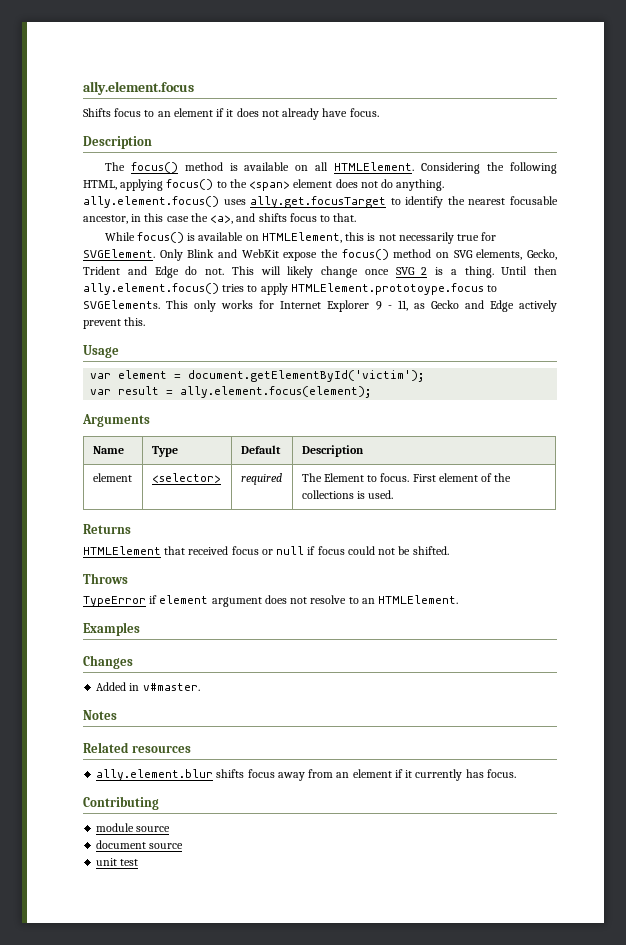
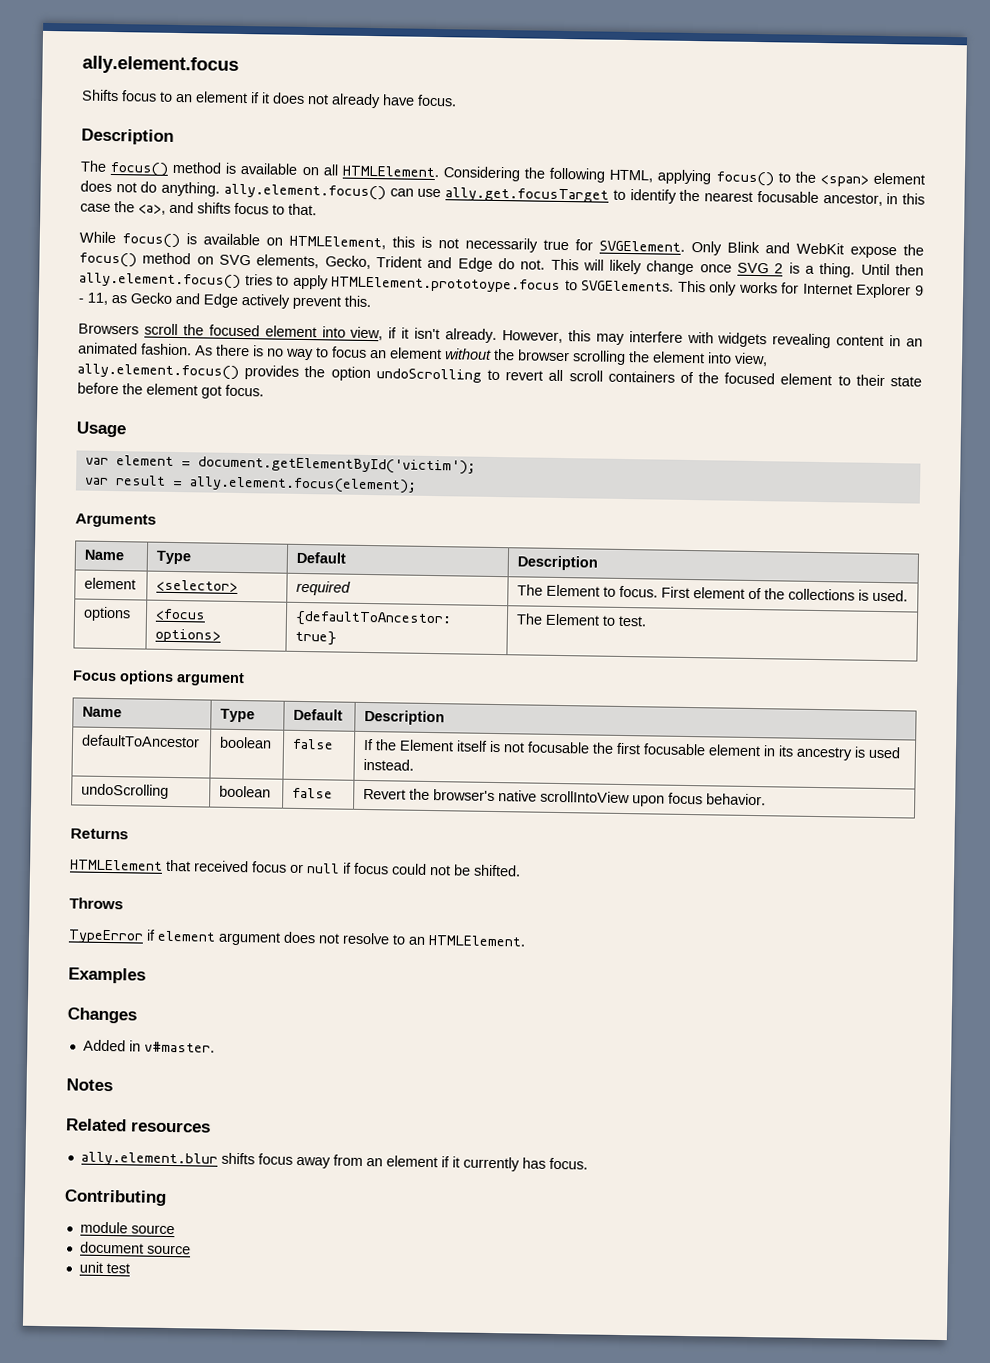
- Considering the following HTML, applying focus() to the <span> element does not do anything. ally.element.focus() uses ally.get.focusTarget to identify the nearest focusable ancestor, in this case the <a>, and shifts focus to that.
+ Considering the following HTML, applying focus() to the <span> element does not do anything. ally.element.focus() can use ally.get.focusTarget to identify the nearest focusable ancestor, in this case the <a>, and shifts focus to that.
+ Browsers scroll the focused element into view, if it isn't already. However, this may interfere with widgets revealing content in an animated fashion. As there is no way to focus an element without the browser scrolling the element into view, ally.element.focus() provides the option undoScrolling to revert all scroll containers of the focused element to their state before the element got focus.
+ options | <focus options> | {defaultToAncestor: true} | The Element to test.
+ Focus options argument
+ Name | Type | Default | Description
+ defaultToAncestor | boolean | false | If the Element itself is not focusable the first focusable element in its ancestry is used instead.
+ undoScrolling | boolean | false | Revert the browser's native scrollIntoView upon focus behavior.

